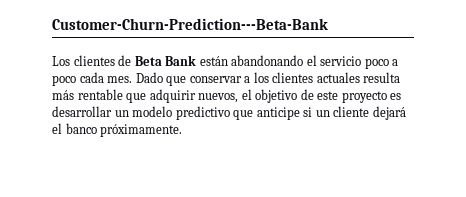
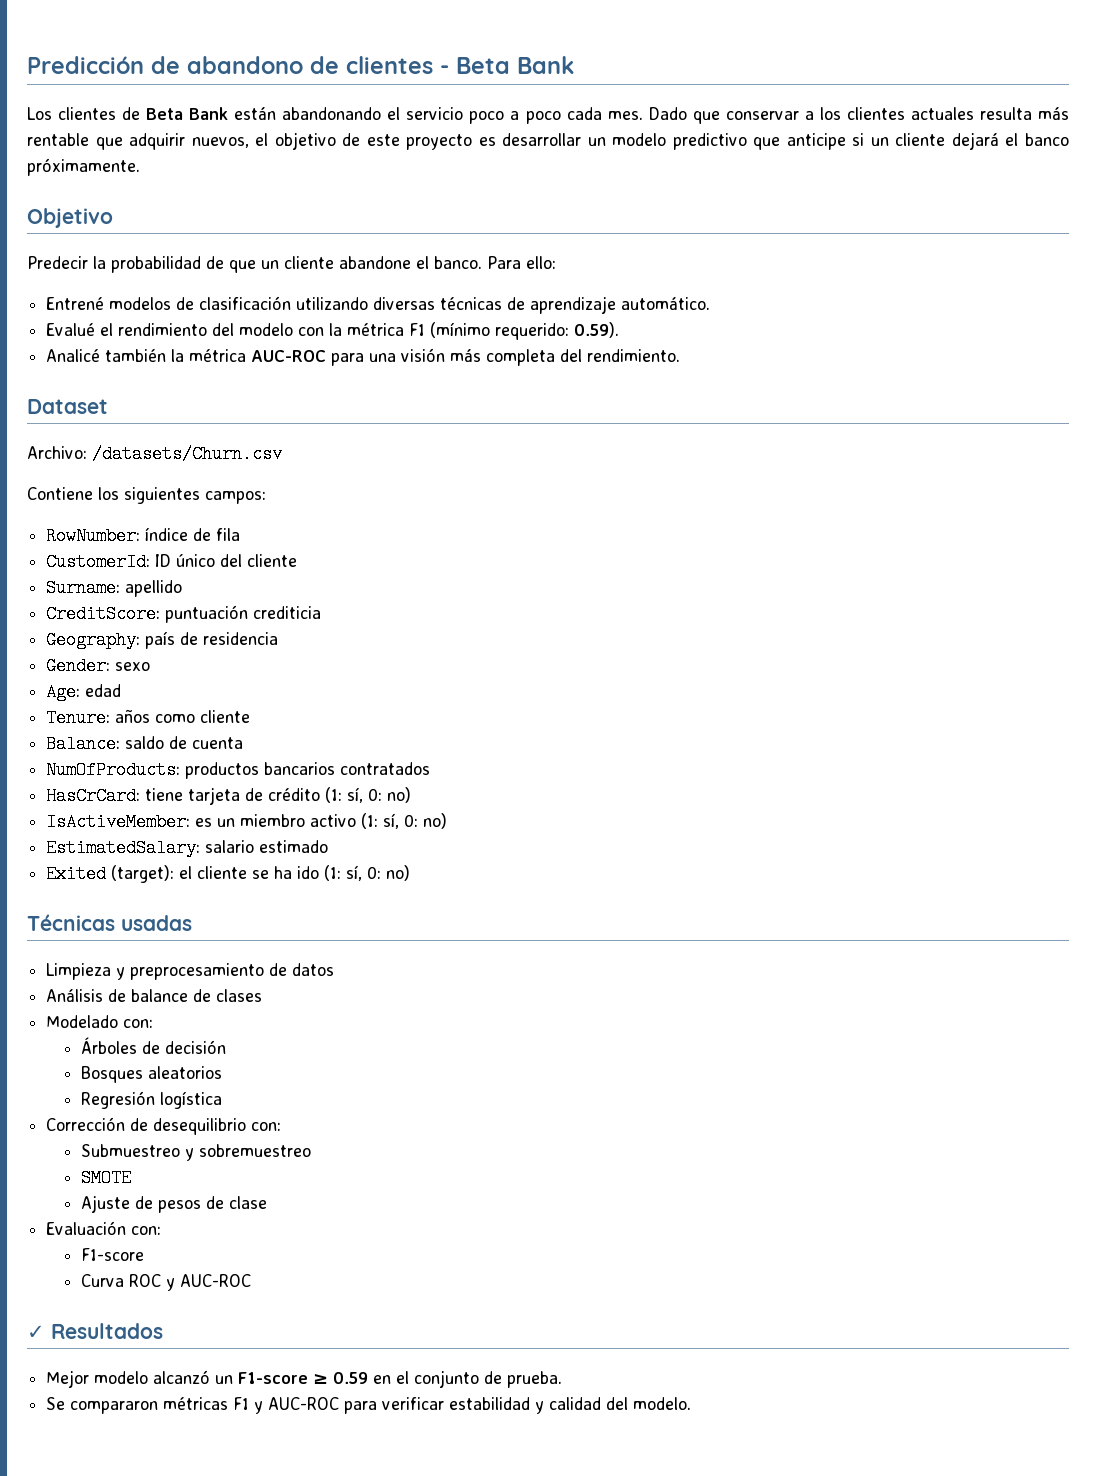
- Customer-Churn-Prediction---Beta-Bank
+ Predicción de abandono de clientes - Beta Bank
+ Objetivo
+ Predecir la probabilidad de que un cliente abandone el banco. Para ello:
+ Entrené modelos de clasificación utilizando diversas técnicas de aprendizaje automático.
+ Evalué el rendimiento del modelo con la métrica F1 (mínimo requerido: 0.59).
+ Analicé también la métrica AUC-ROC para una visión más completa del rendimiento.
+ Dataset
+ Archivo: /datasets/Churn.csv
+ Contiene los siguientes campos:
+ RowNumber: índice de fila
+ CustomerId: ID único del cliente
+ Surname: apellido
+ CreditScore: puntuación crediticia
+ Geography: país de residencia
+ Gender: sexo
+ Age: edad
+ Tenure: años como cliente
+ Balance: saldo de cuenta
+ NumOfProducts: productos bancarios contratados
+ HasCrCard: tiene tarjeta de crédito (1: sí, 0: no)
+ IsActiveMember: es un miembro activo (1: sí, 0: no)
+ EstimatedSalary: salario estimado
+ Exited (target): el cliente se ha ido (1: sí, 0: no)
+ Técnicas usadas
+ Limpieza y preprocesamiento de datos
+ Análisis de balance de clases
+ Modelado con:
+ Árboles de decisión
+ Bosques aleatorios
+ Regresión logística
+ Corrección de desequilibrio con:
+ Submuestreo y sobremuestreo
+ SMOTE
+ Ajuste de pesos de clase
+ Evaluación con:
+ F1-score
+ Curva ROC y AUC-ROC
+ ✓ Resultados
+ Mejor modelo alcanzó un F1-score ≥ 0.59 en el conjunto de prueba.
+ Se compararon métricas F1 y AUC-ROC para verificar estabilidad y calidad del modelo.

